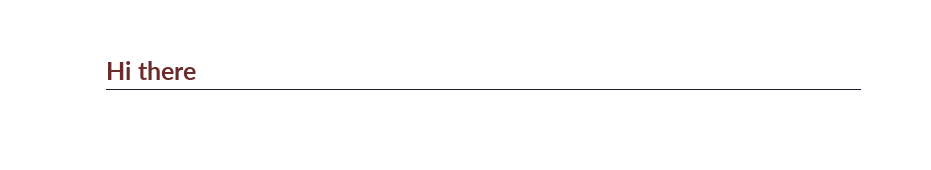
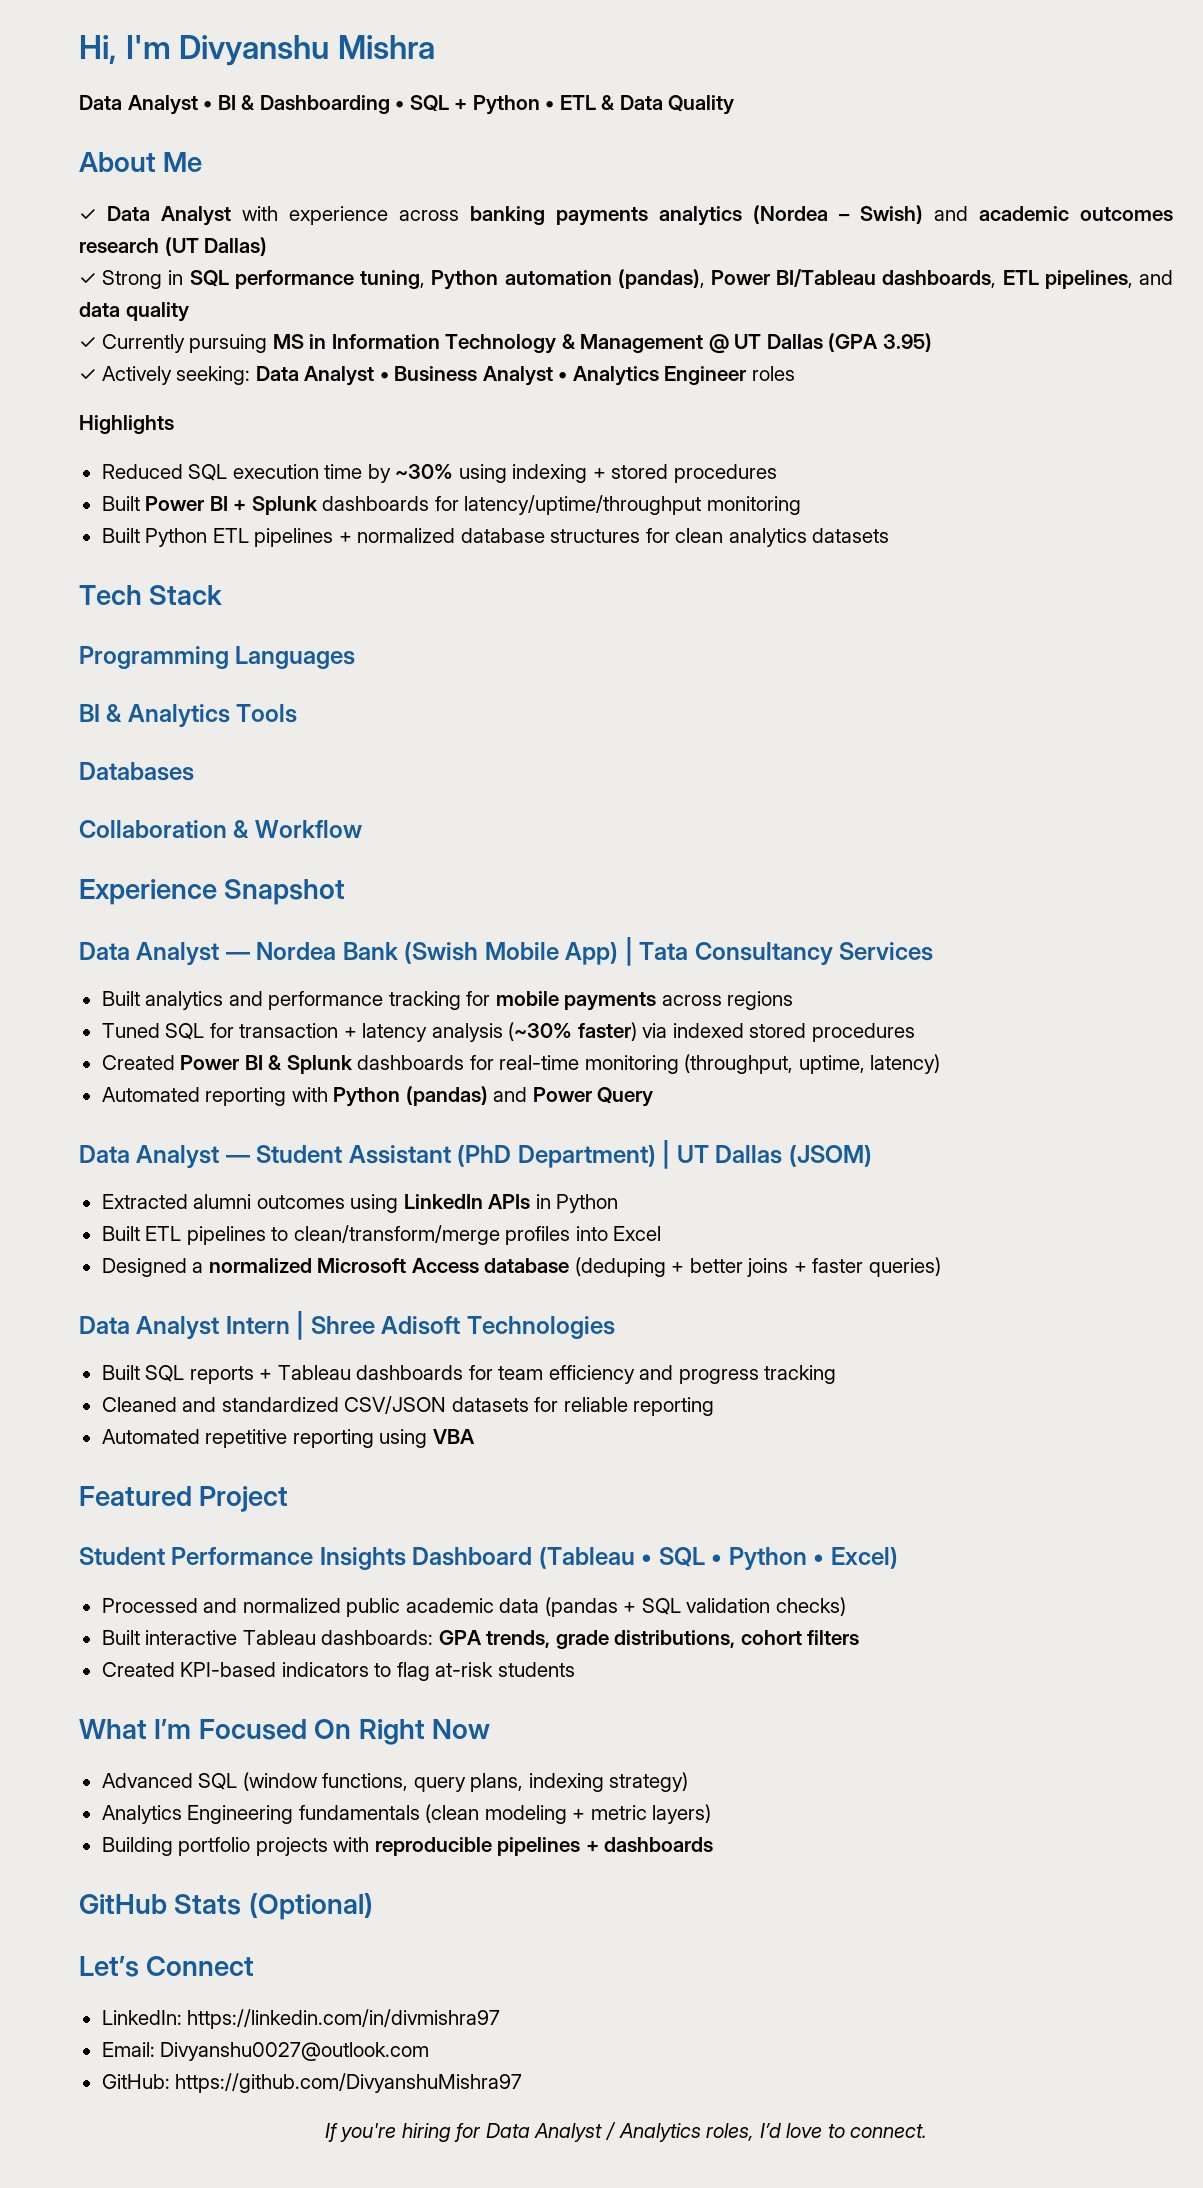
- Hi there
+ Hi, I'm Divyanshu Mishra
+ Data Analyst • BI & Dashboarding • SQL + Python • ETL & Data Quality
+ About Me
+ ✓ Data Analyst with experience across banking payments analytics (Nordea – Swish) and academic outcomes research (UT Dallas)
+ ✓ Strong in SQL performance tuning, Python automation (pandas), Power BI/Tableau dashboards, ETL pipelines, and data quality
+ ✓ Currently pursuing MS in Information Technology & Management @ UT Dallas (GPA 3.95)
+ ✓ Actively seeking: Data Analyst • Business Analyst • Analytics Engineer roles
+ Highlights
+ Reduced SQL execution time by ~30% using indexing + stored procedures
+ Built Power BI + Splunk dashboards for latency/uptime/throughput monitoring
+ Built Python ETL pipelines + normalized database structures for clean analytics datasets
+ Tech Stack
+ Programming Languages
+ BI & Analytics Tools
+ Databases
+ Collaboration & Workflow
+ Experience Snapshot
+ Data Analyst — Nordea Bank (Swish Mobile App) | Tata Consultancy Services
+ Built analytics and performance tracking for mobile payments across regions
+ Tuned SQL for transaction + latency analysis (~30% faster) via indexed stored procedures
+ Created Power BI & Splunk dashboards for real-time monitoring (throughput, uptime, latency)
+ Automated reporting with Python (pandas) and Power Query
+ Data Analyst — Student Assistant (PhD Department) | UT Dallas (JSOM)
+ Extracted alumni outcomes using LinkedIn APIs in Python
+ Built ETL pipelines to clean/transform/merge profiles into Excel
+ Designed a normalized Microsoft Access database (deduping + better joins + faster queries)
+ Data Analyst Intern | Shree Adisoft Technologies
+ Built SQL reports + Tableau dashboards for team efficiency and progress tracking
+ Cleaned and standardized CSV/JSON datasets for reliable reporting
+ Automated repetitive reporting using VBA
+ Featured Project
+ Student Performance Insights Dashboard (Tableau • SQL • Python • Excel)
+ Processed and normalized public academic data (pandas + SQL validation checks)
+ Built interactive Tableau dashboards: GPA trends, grade distributions, cohort filters
+ Created KPI-based indicators to flag at-risk students
+ What I’m Focused On Right Now
+ Advanced SQL (window functions, query plans, indexing strategy)
+ Analytics Engineering fundamentals (clean modeling + metric layers)
+ Building portfolio projects with reproducible pipelines + dashboards
+ GitHub Stats (Optional)
+ Let’s Connect
+ LinkedIn: https://linkedin.com/in/divmishra97
+ Email: Divyanshu0027@outlook.com
+ GitHub: https://github.com/DivyanshuMishra97
+ If you're hiring for Data Analyst / Analytics roles, I’d love to connect.

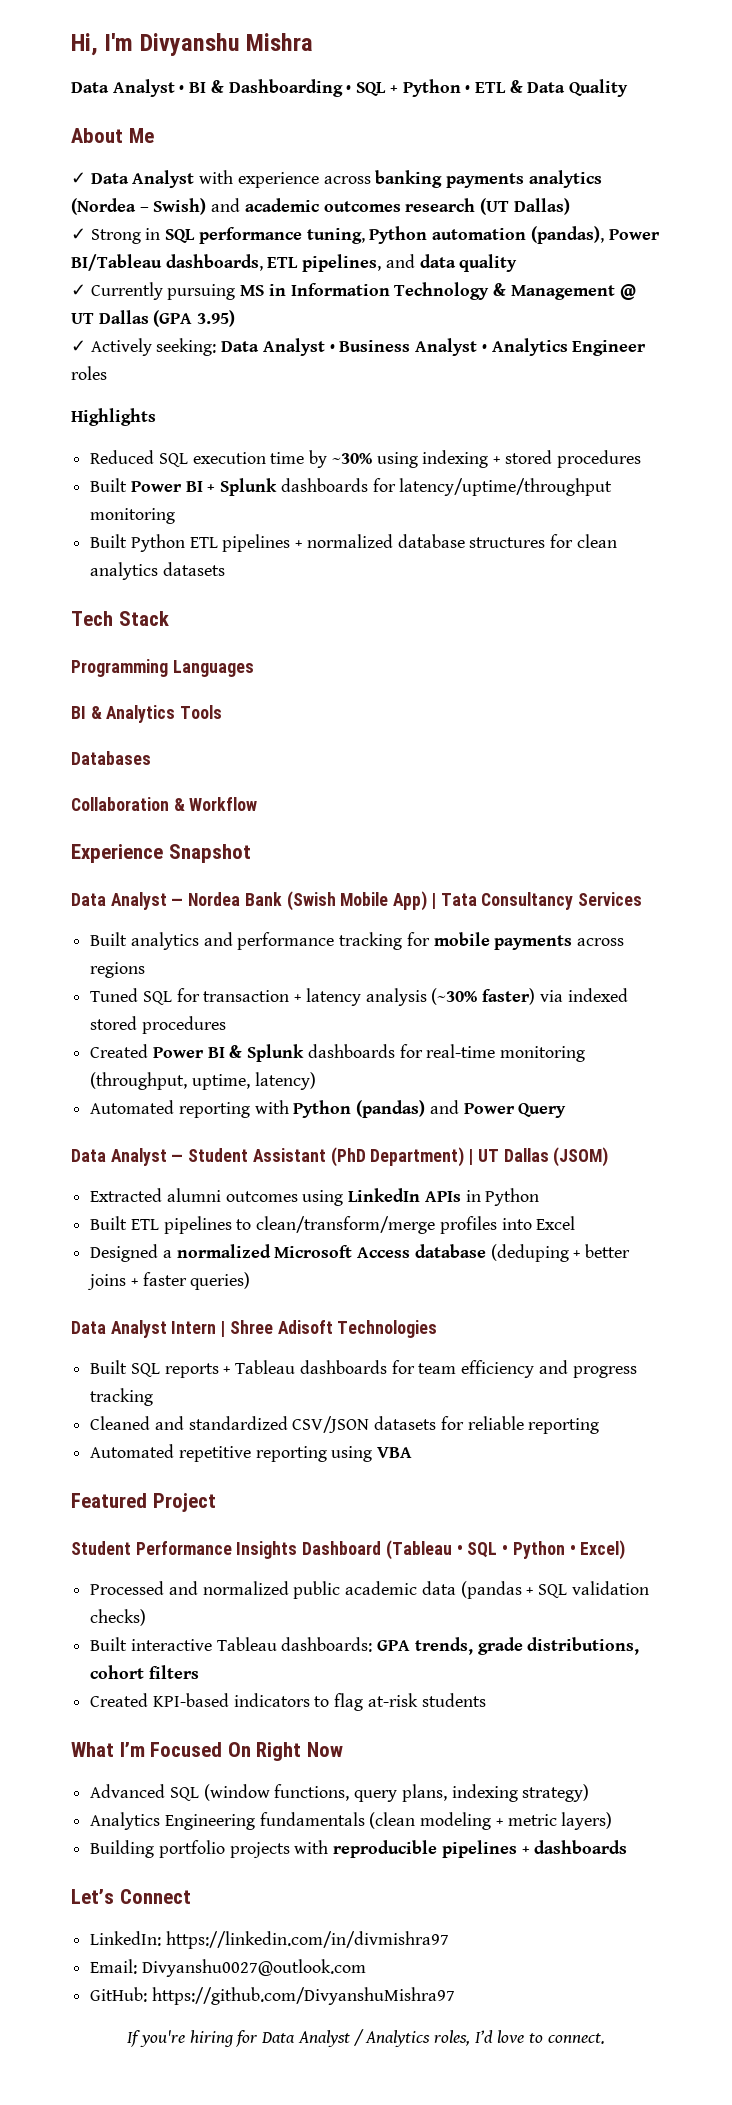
- GitHub Stats (Optional)

